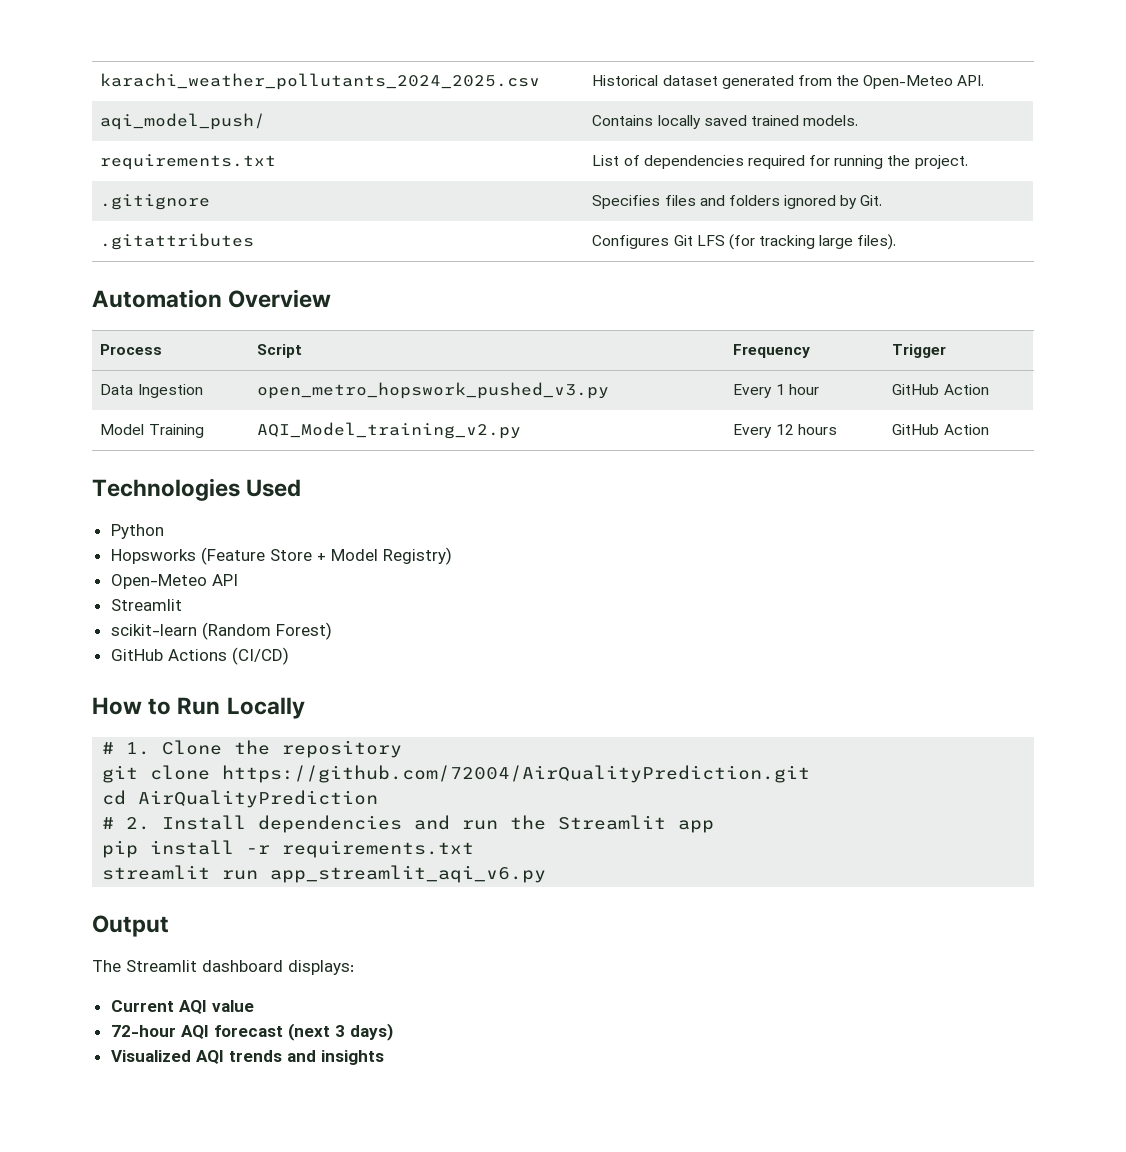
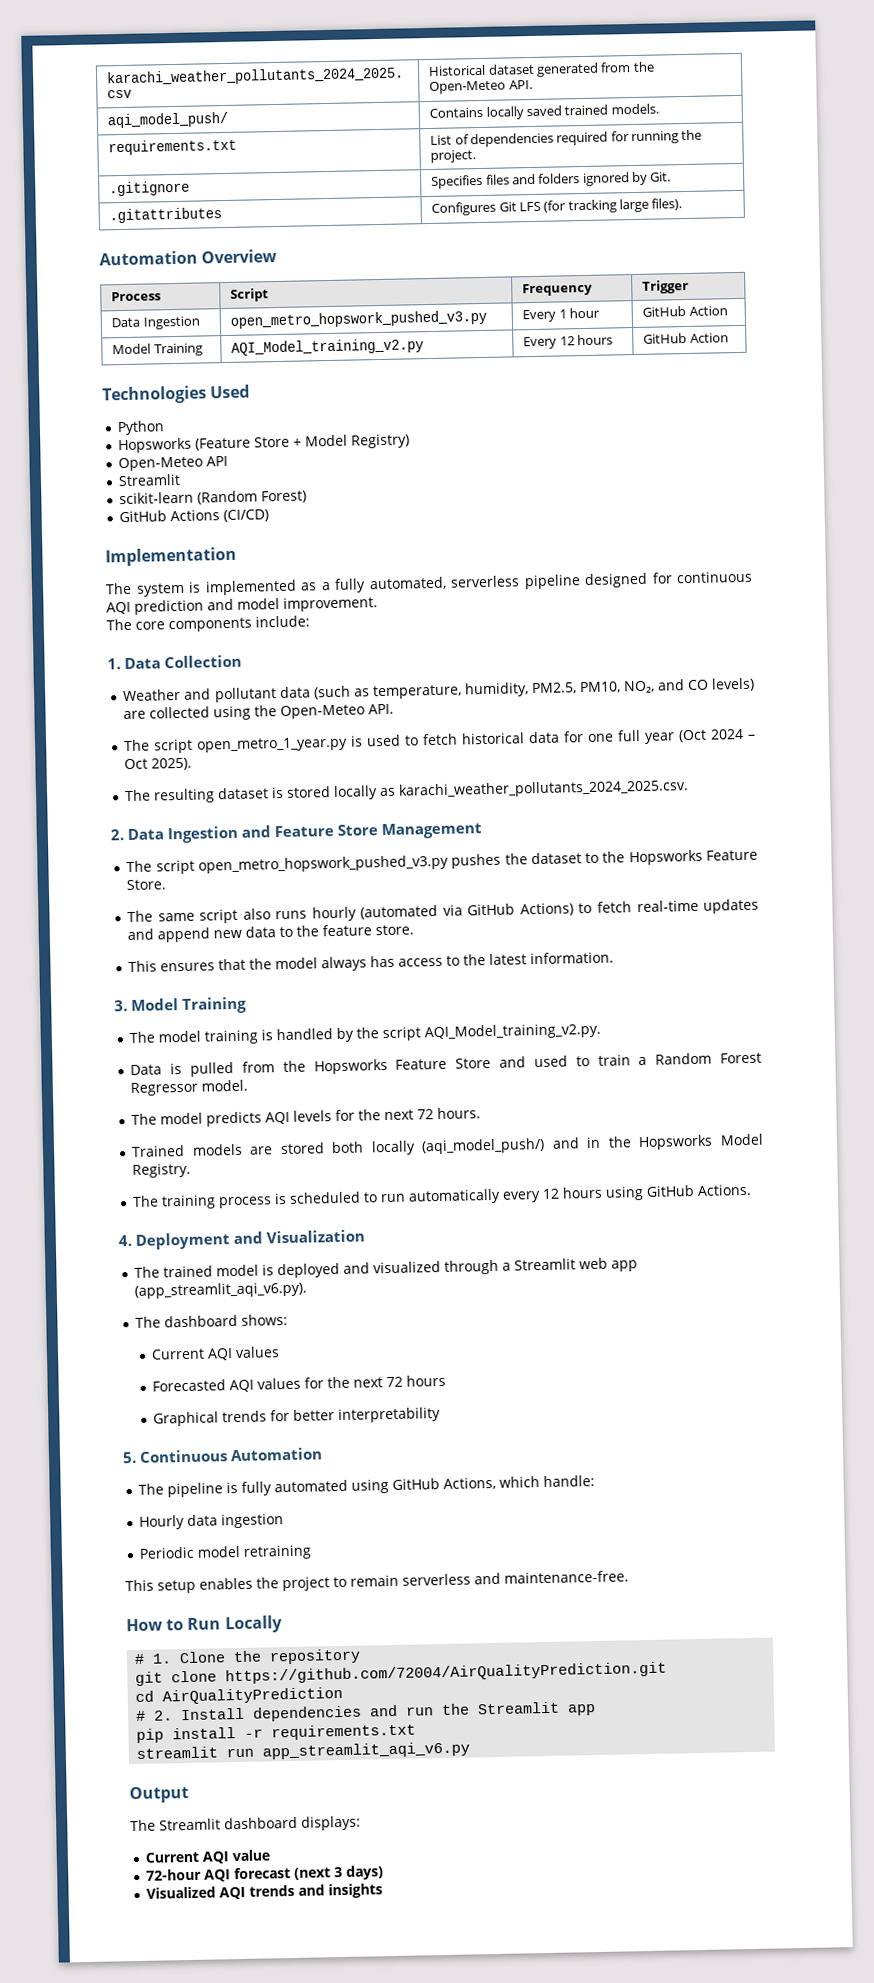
+ Implementation
+ The system is implemented as a fully automated, serverless pipeline designed for continuous AQI prediction and model improvement.
+ The core components include:
+ 1. Data Collection
+ Weather and pollutant data (such as temperature, humidity, PM2.5, PM10, NO₂, and CO levels) are collected using the Open-Meteo API.
+ The script open_metro_1_year.py is used to fetch historical data for one full year (Oct 2024 – Oct 2025).
+ The resulting dataset is stored locally as karachi_weather_pollutants_2024_2025.csv.
+ 2. Data Ingestion and Feature Store Management
+ The script open_metro_hopswork_pushed_v3.py pushes the dataset to the Hopsworks Feature Store.
+ The same script also runs hourly (automated via GitHub Actions) to fetch real-time updates and append new data to the feature store.
+ This ensures that the model always has access to the latest information.
+ 3. Model Training
+ The model training is handled by the script AQI_Model_training_v2.py.
+ Data is pulled from the Hopsworks Feature Store and used to train a Random Forest Regressor model.
+ The model predicts AQI levels for the next 72 hours.
+ Trained models are stored both locally (aqi_model_push/) and in the Hopsworks Model Registry.
+ The training process is scheduled to run automatically every 12 hours using GitHub Actions.
+ 4. Deployment and Visualization
+ The trained model is deployed and visualized through a Streamlit web app (app_streamlit_aqi_v6.py).
+ The dashboard shows:
+ Current AQI values
+ Forecasted AQI values for the next 72 hours
+ Graphical trends for better interpretability
+ 5. Continuous Automation
+ The pipeline is fully automated using GitHub Actions, which handle:
+ Hourly data ingestion
+ Periodic model retraining
+ This setup enables the project to remain serverless and maintenance-free.

